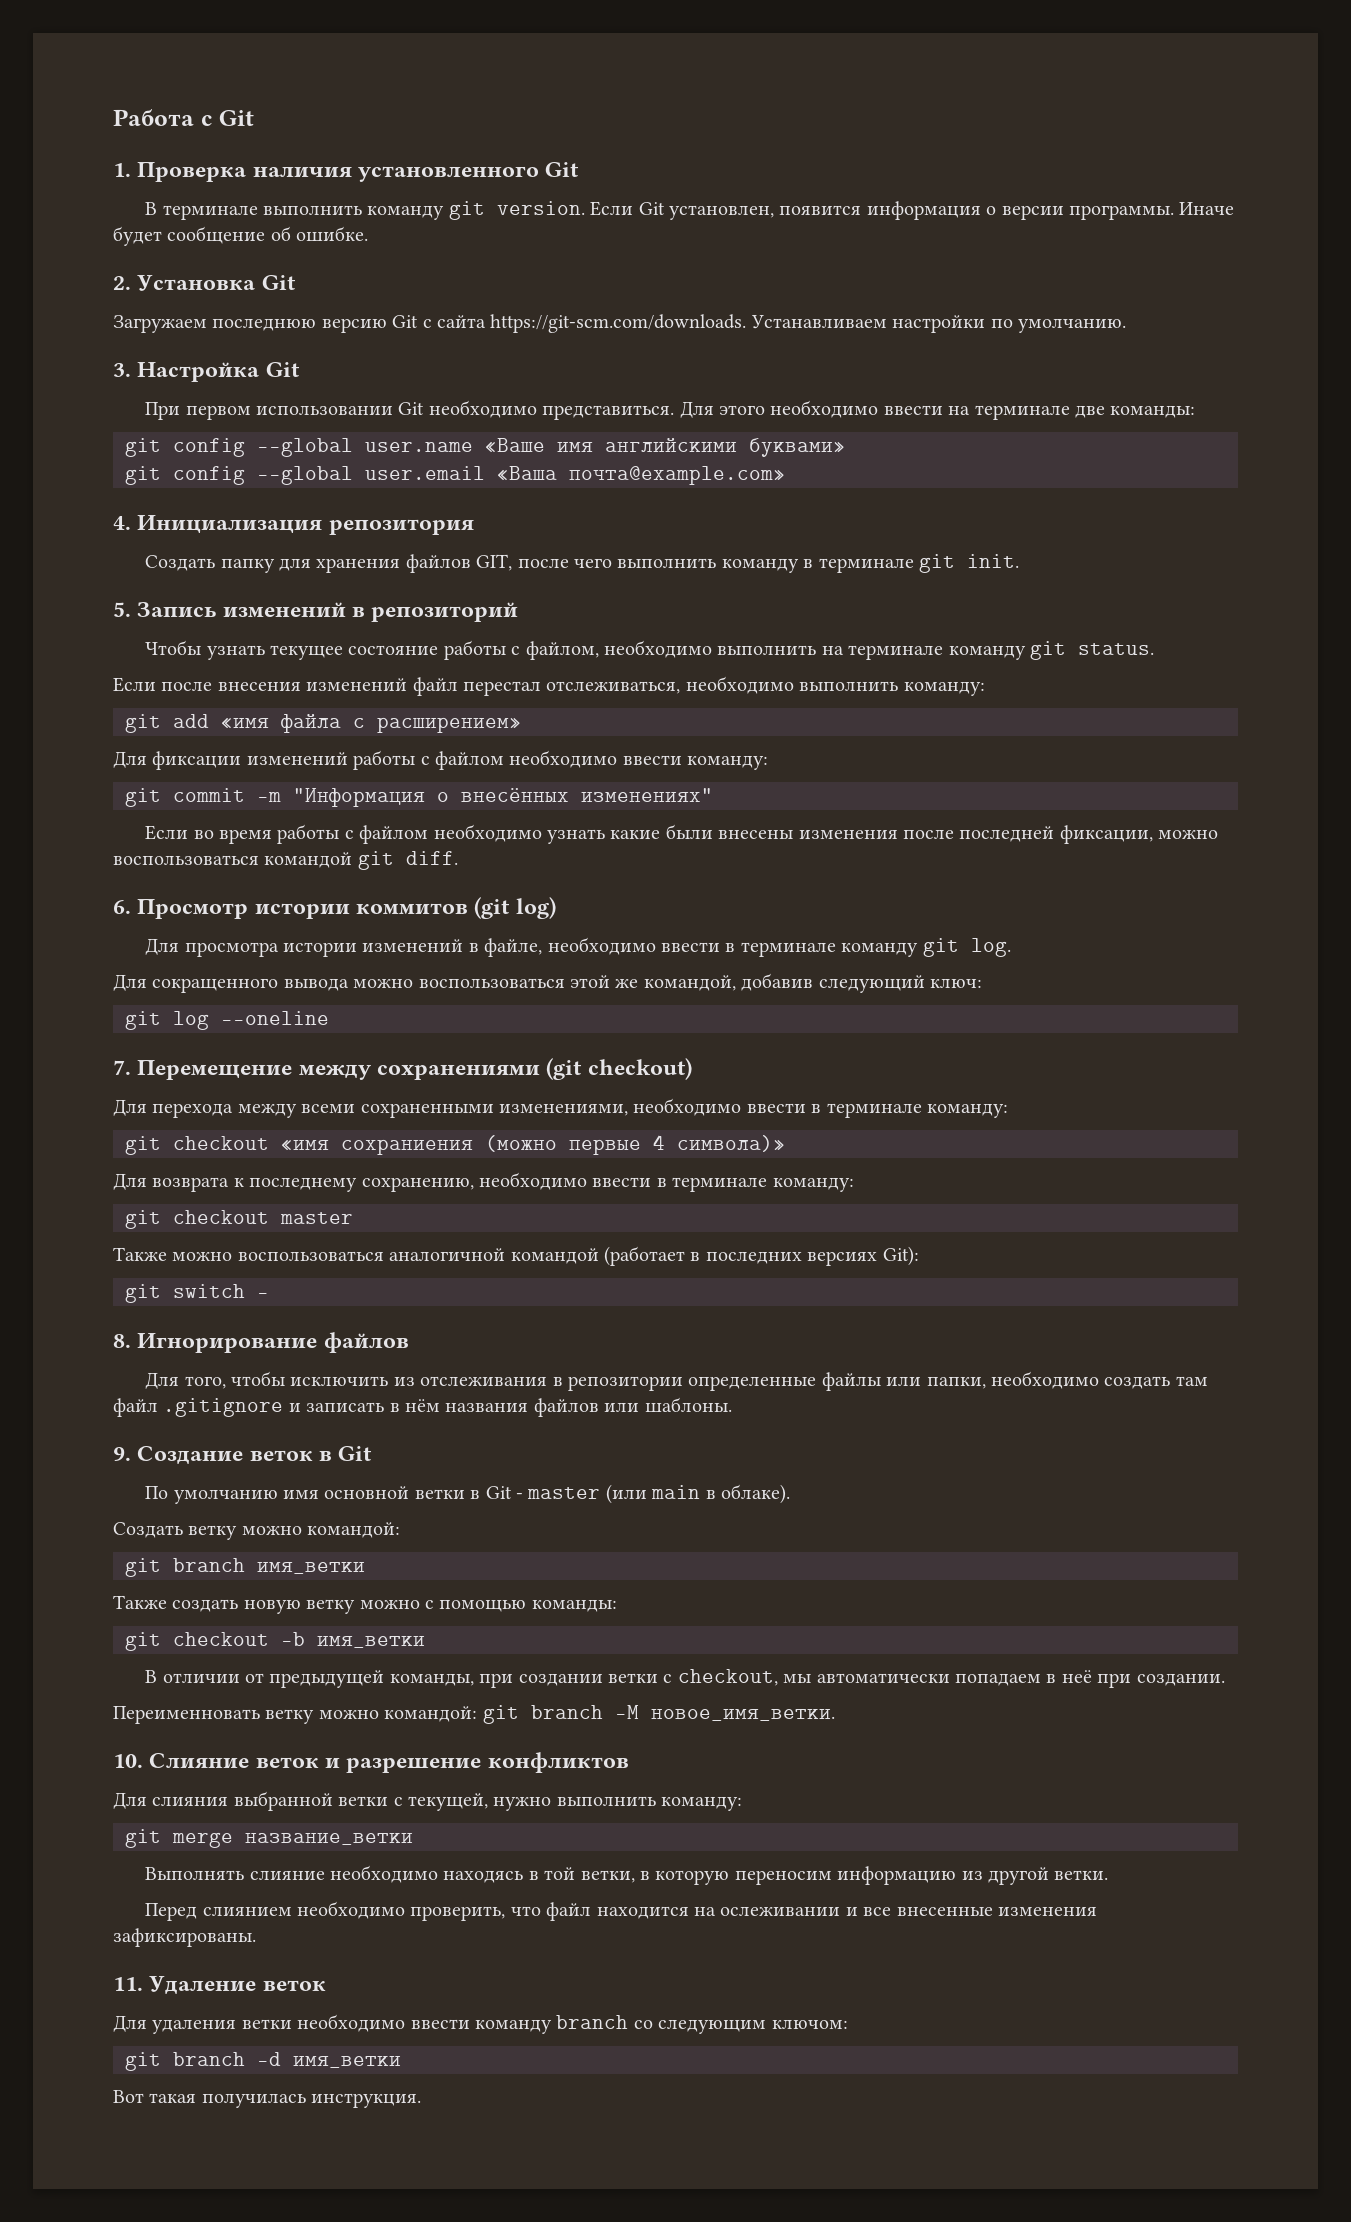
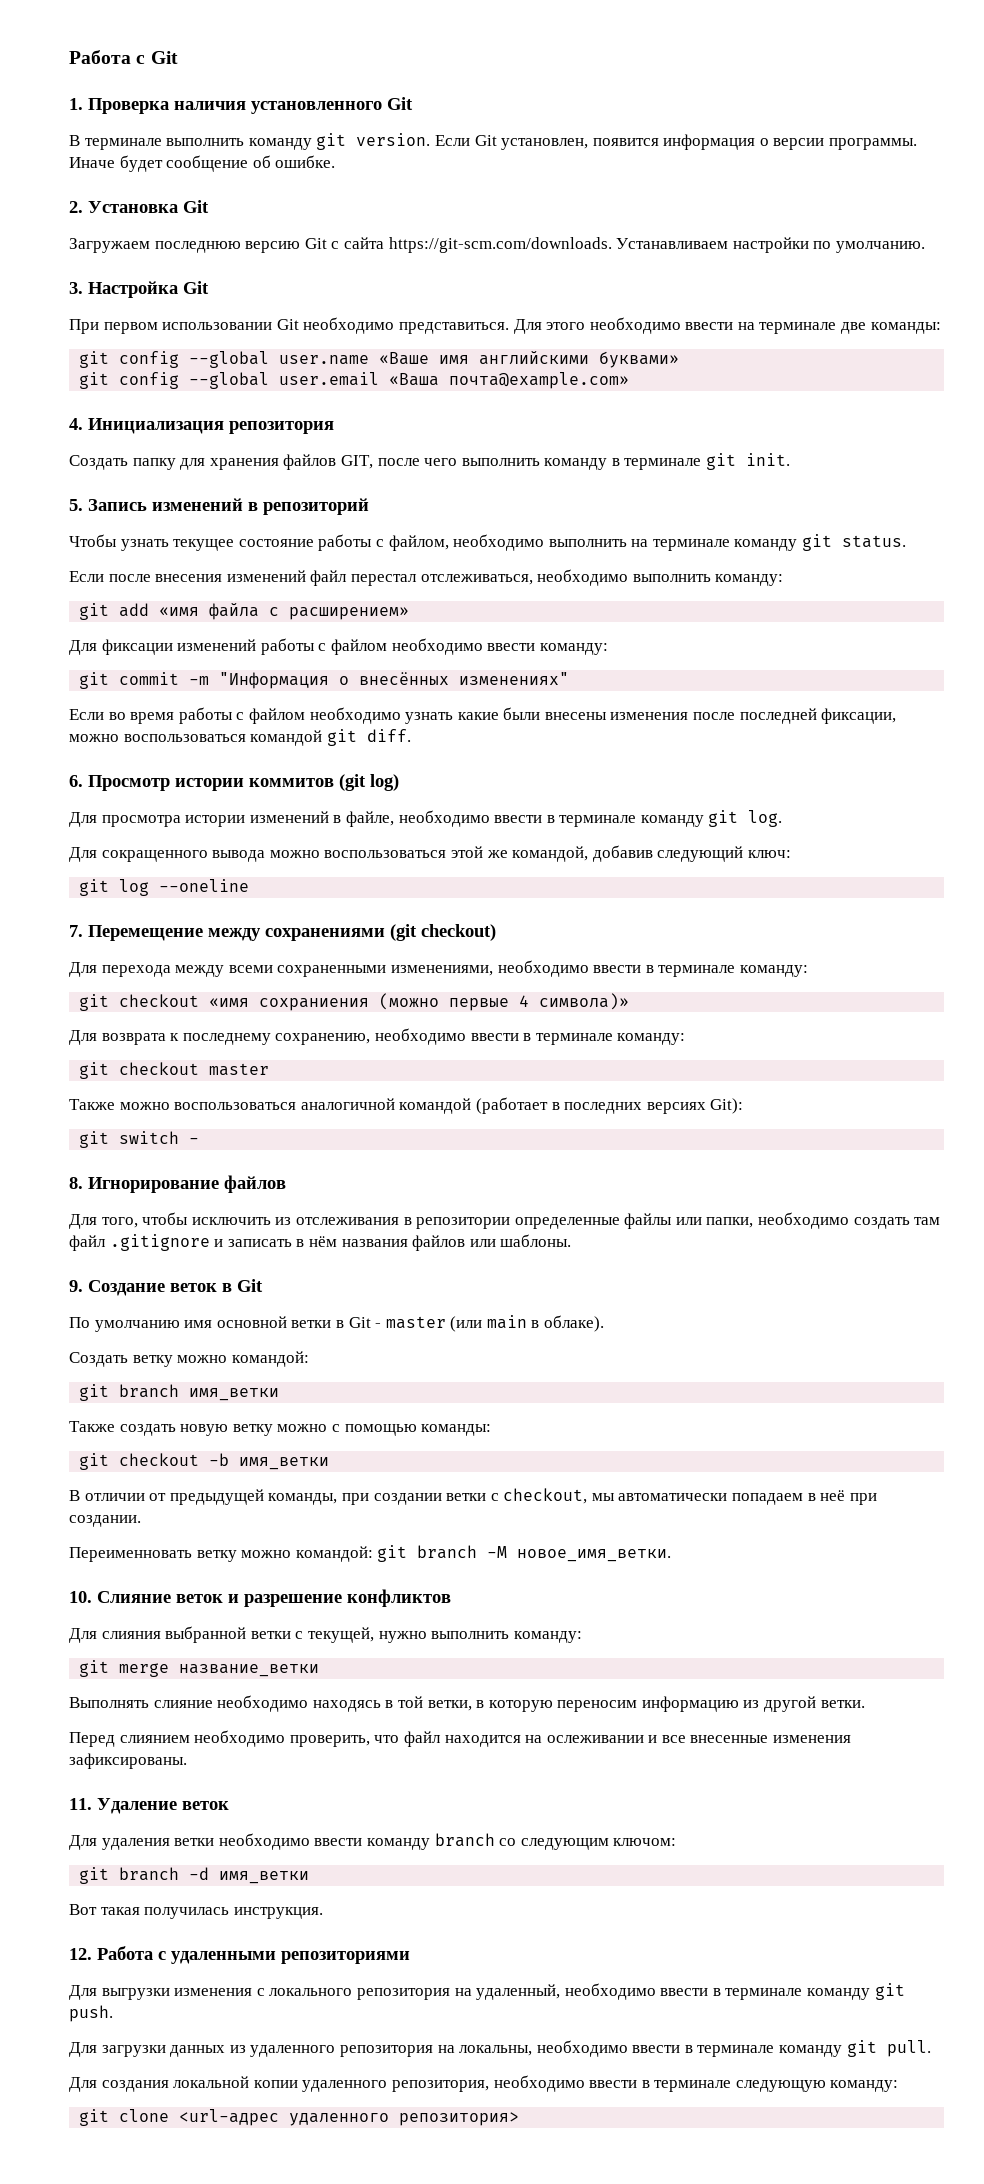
+ 12. Работа с удаленными репозиториями
+ Для выгрузки изменения с локального репозитория на удаленный, необходимо ввести в терминале команду git push.
+ Для загрузки данных из удаленного репозитория на локальны, необходимо ввести в терминале команду git pull.
+ Для создания локальной копии удаленного репозитория, необходимо ввести в терминале следующую команду:
+ git clone <url-адрес удаленного репозитория>

